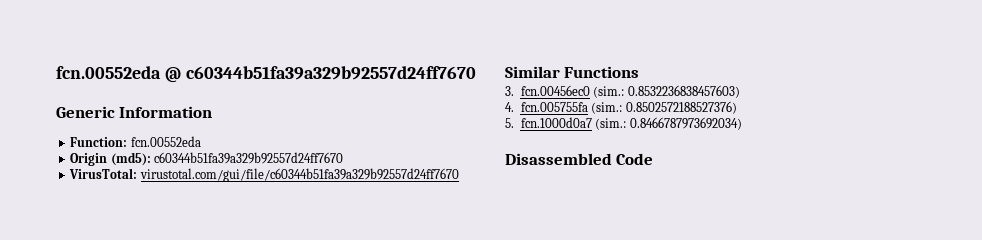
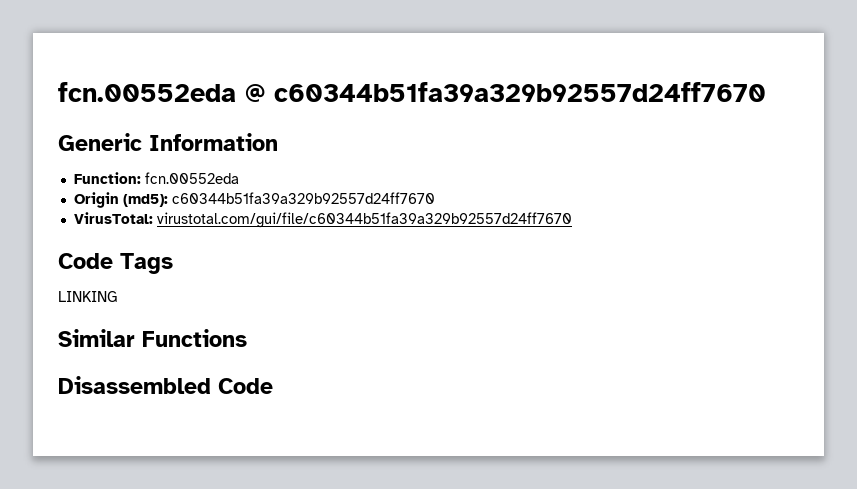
+ Code Tags
+ LINKING
- 3. fcn.00456ec0 (sim.: 0.8532236838457603)
- 4. fcn.005755fa (sim.: 0.8502572188527376)
- 5. fcn.1000d0a7 (sim.: 0.8466787973692034)

